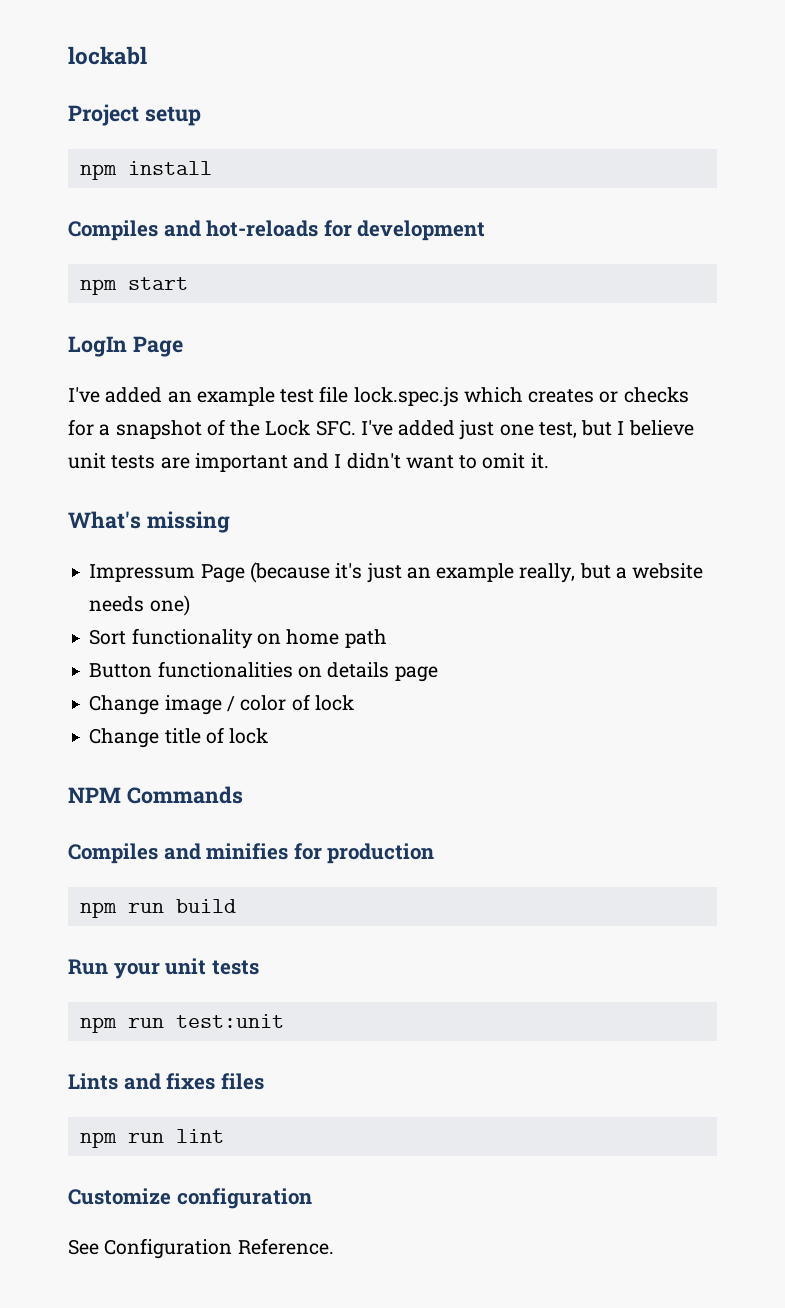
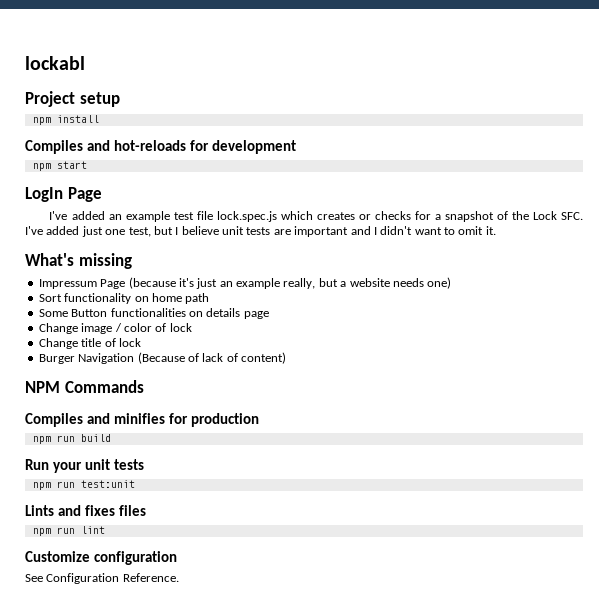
- Button functionalities on details page
+ Some Button functionalities on details page
+ Burger Navigation (Because of lack of content)

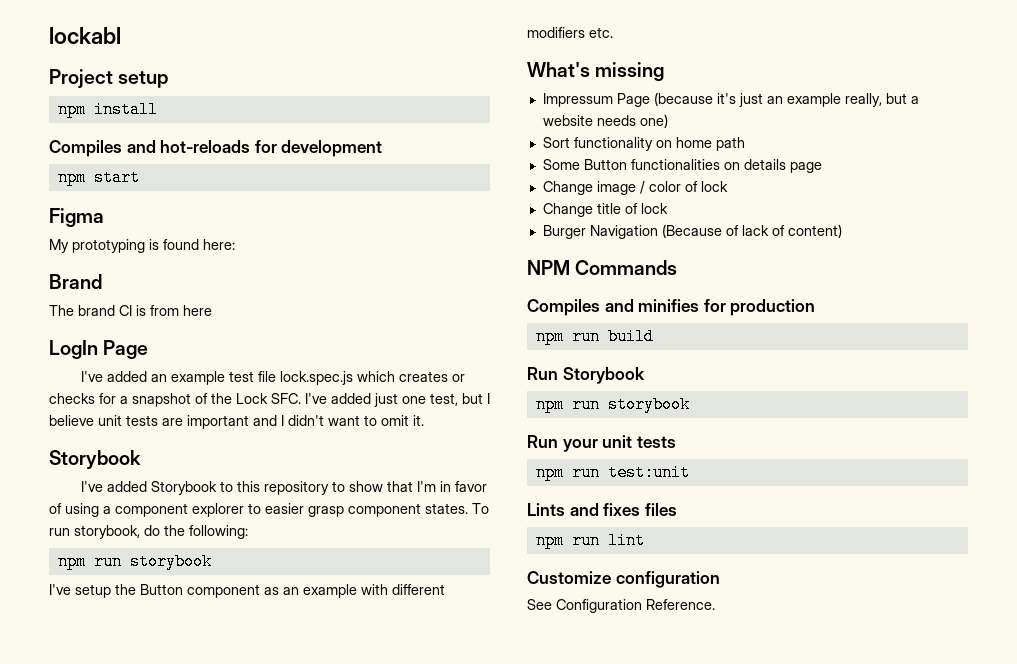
+ Figma
+ My prototyping is found here:
+ Brand
+ The brand CI is from here
  I've added an example test file lock.spec.js which creates or checks for a snapshot of the Lock SFC. I've added just one test, but I believe unit tests are important and I didn't want to omit it.
+ Storybook
+ I've added Storybook to this repository to show that I'm in favor of using a component explorer to easier grasp component states. To run storybook, do the following:
+ npm run storybook
+ I've setup the Button component as an example with different modifiers etc.
+ Run Storybook
+ npm run storybook

